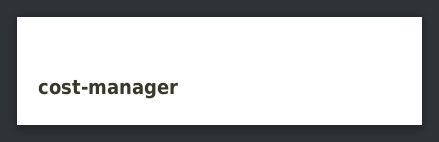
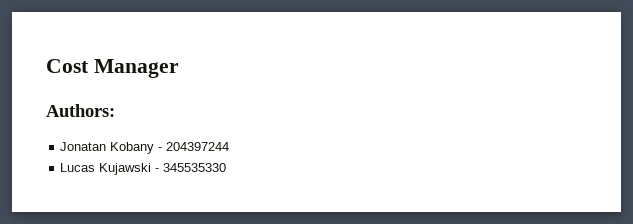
- cost-manager
+ Cost Manager
+ Authors:
+ Jonatan Kobany - 204397244
+ Lucas Kujawski - 345535330

